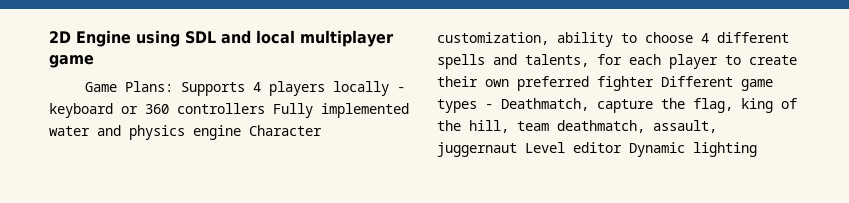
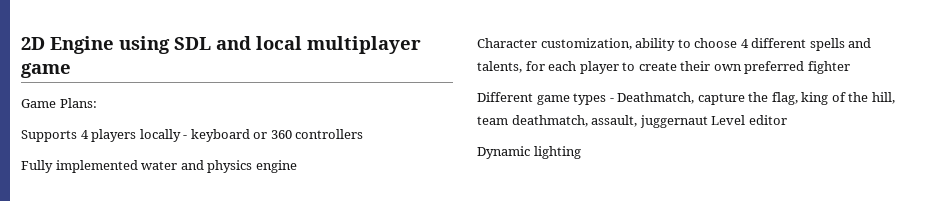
- Game Plans: Supports 4 players locally - keyboard or 360 controllers Fully implemented water and physics engine Character customization, ability to choose 4 different spells and talents, for each player to create their own preferred fighter Different game types - Deathmatch, capture the flag, king of the hill, team deathmatch, assault, juggernaut Level editor Dynamic lighting
+ Game Plans:
+ Supports 4 players locally - keyboard or 360 controllers
+ Fully implemented water and physics engine
+ Character customization, ability to choose 4 different spells and talents, for each player to create their own preferred fighter
+ Different game types - Deathmatch, capture the flag, king of the hill, team deathmatch, assault, juggernaut Level editor
+ Dynamic lighting

